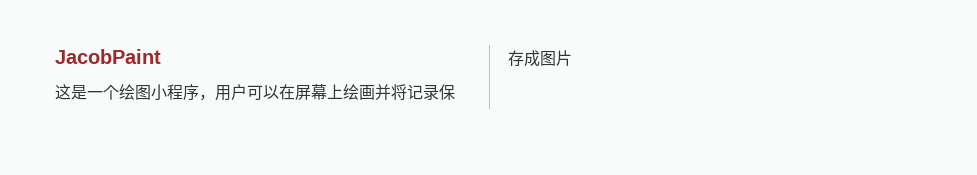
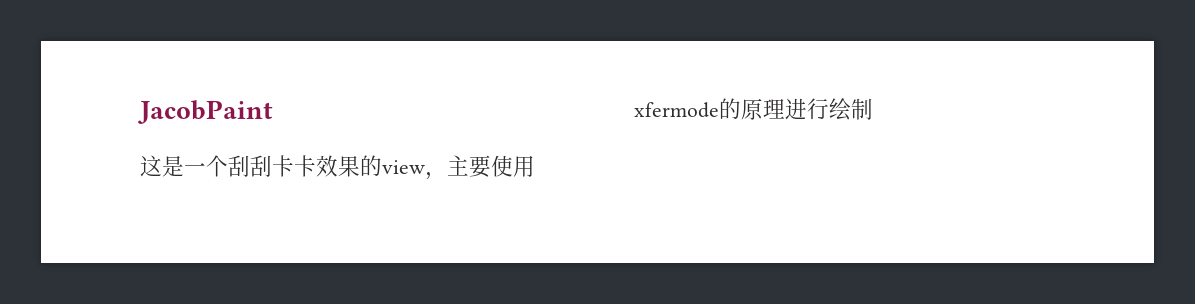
- 这是一个绘图小程序，用户可以在屏幕上绘画并将记录保存成图片
+ 这是一个刮刮卡卡效果的view，主要使用xfermode的原理进行绘制

